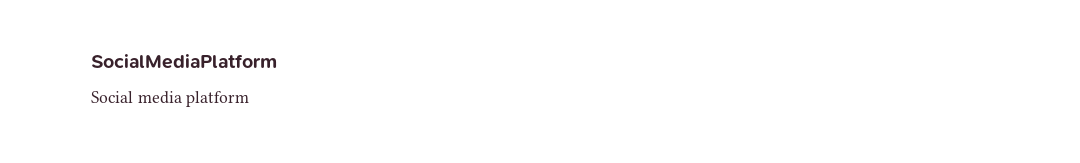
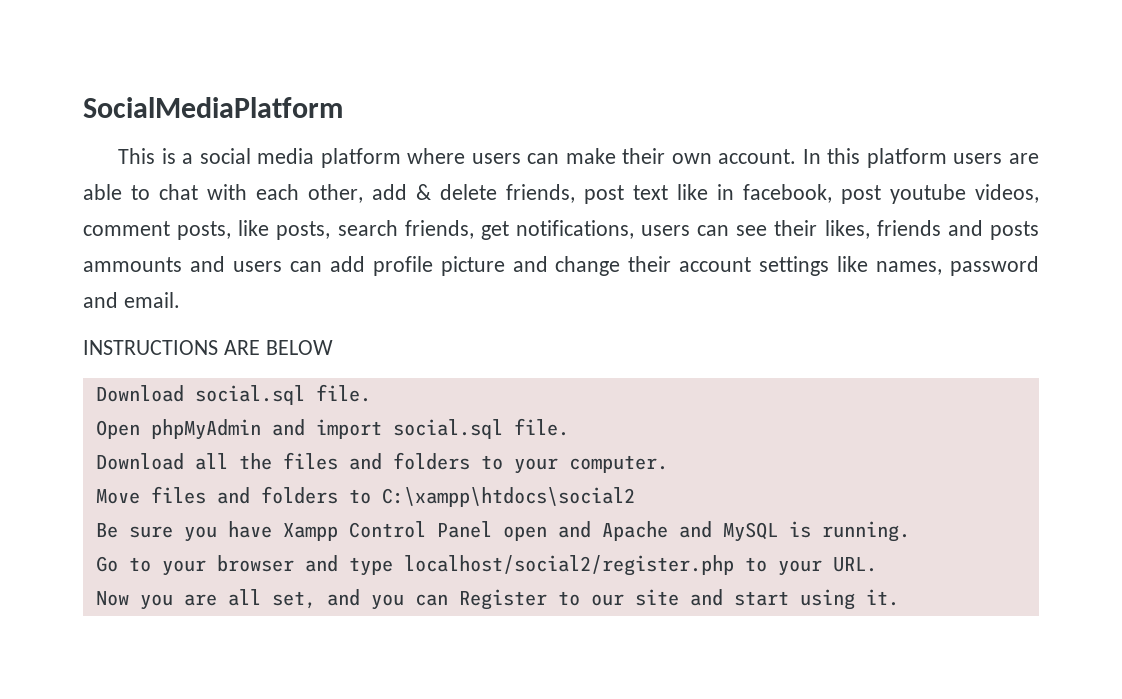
- Social media platform
+ This is a social media platform where users can make their own account. In this platform users are able to chat with each other, add & delete friends, post text like in facebook, post youtube videos, comment posts, like posts, search friends, get notifications, users can see their likes, friends and posts ammounts and users can add profile picture and change their account settings like names, password and email.
+ INSTRUCTIONS ARE BELOW
+ Download social.sql file.
+ Open phpMyAdmin and import social.sql file.
+ Download all the files and folders to your computer.
+ Move files and folders to C:\xampp\htdocs\social2
+ Be sure you have Xampp Control Panel open and Apache and MySQL is running.
+ Go to your browser and type localhost/social2/register.php to your URL.
+ Now you are all set, and you can Register to our site and start using it.

